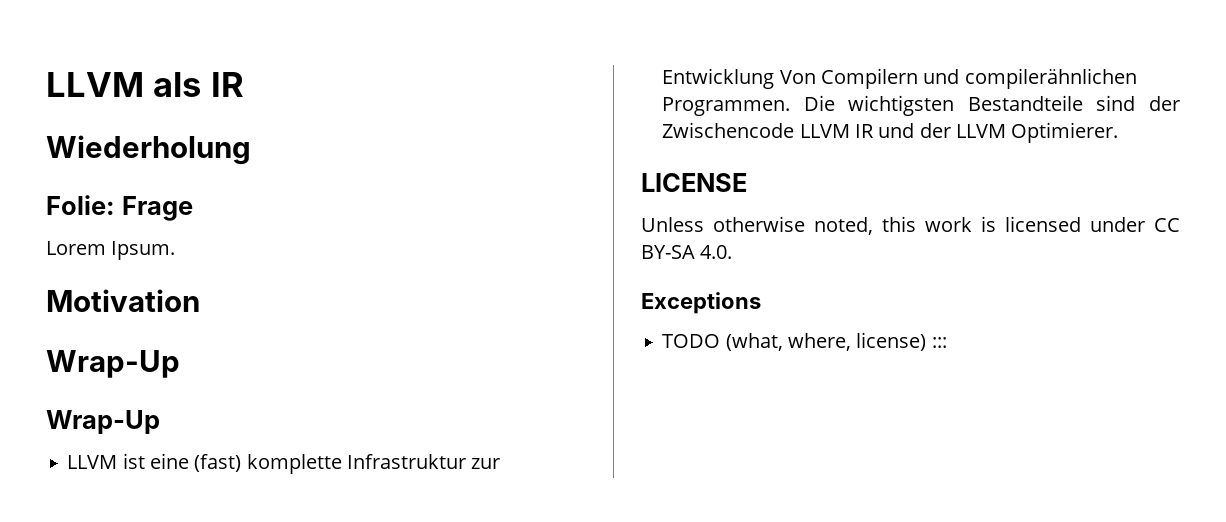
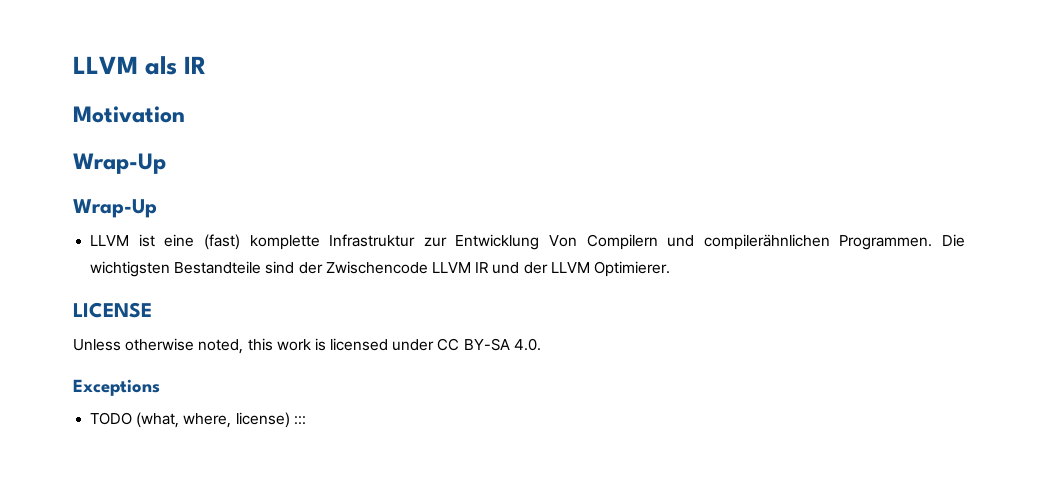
- Wiederholung
- Folie: Frage
- Lorem Ipsum.

